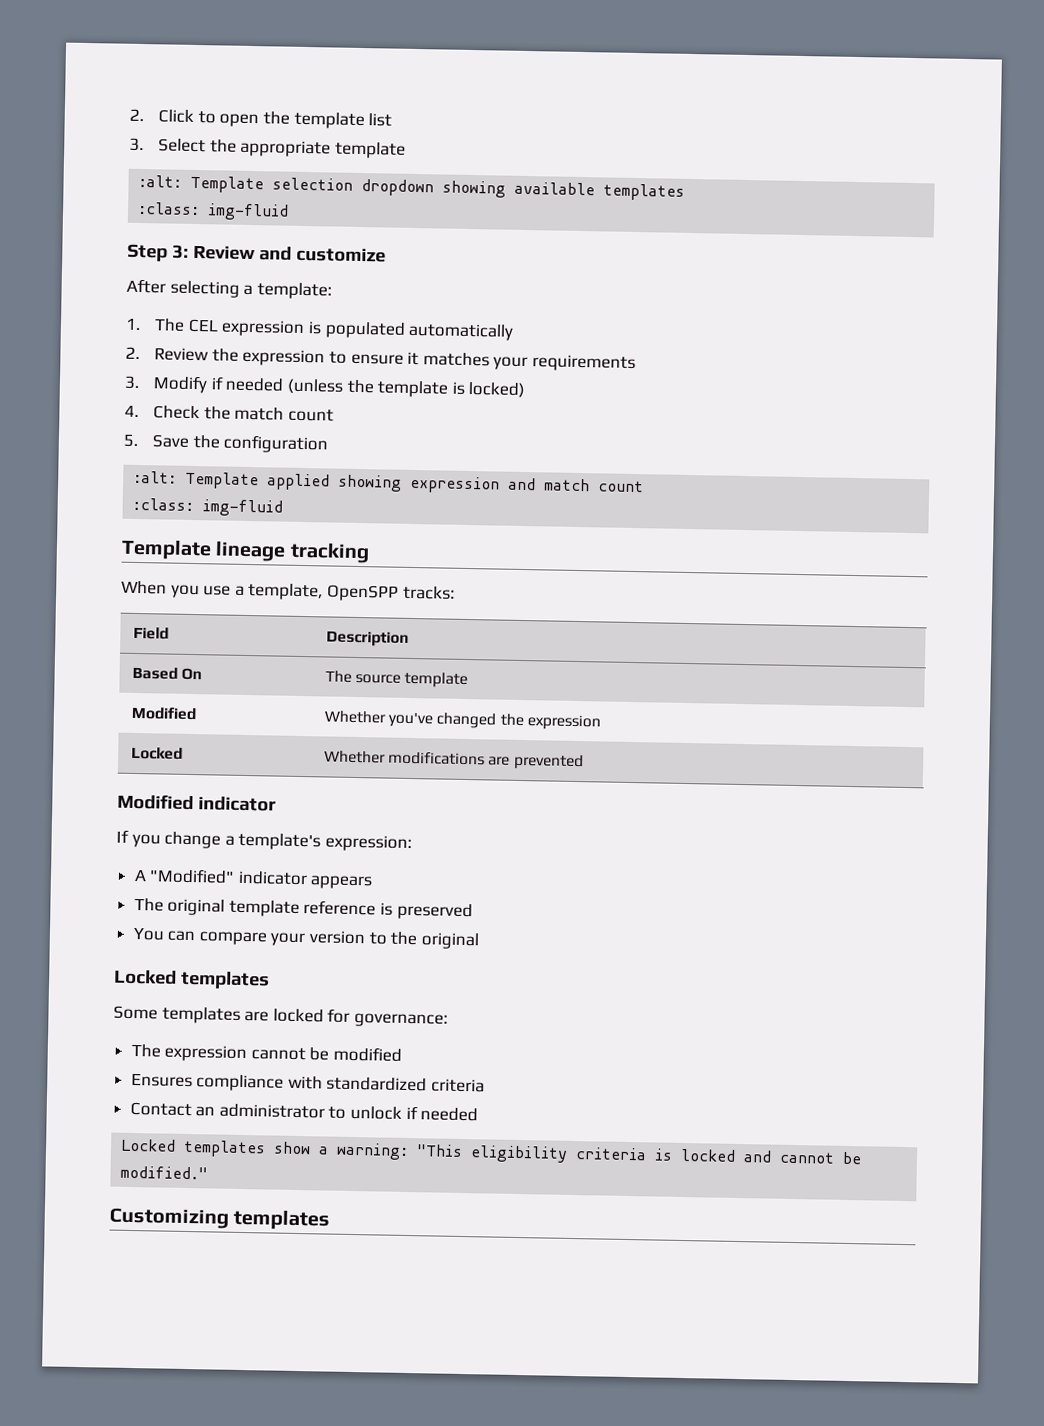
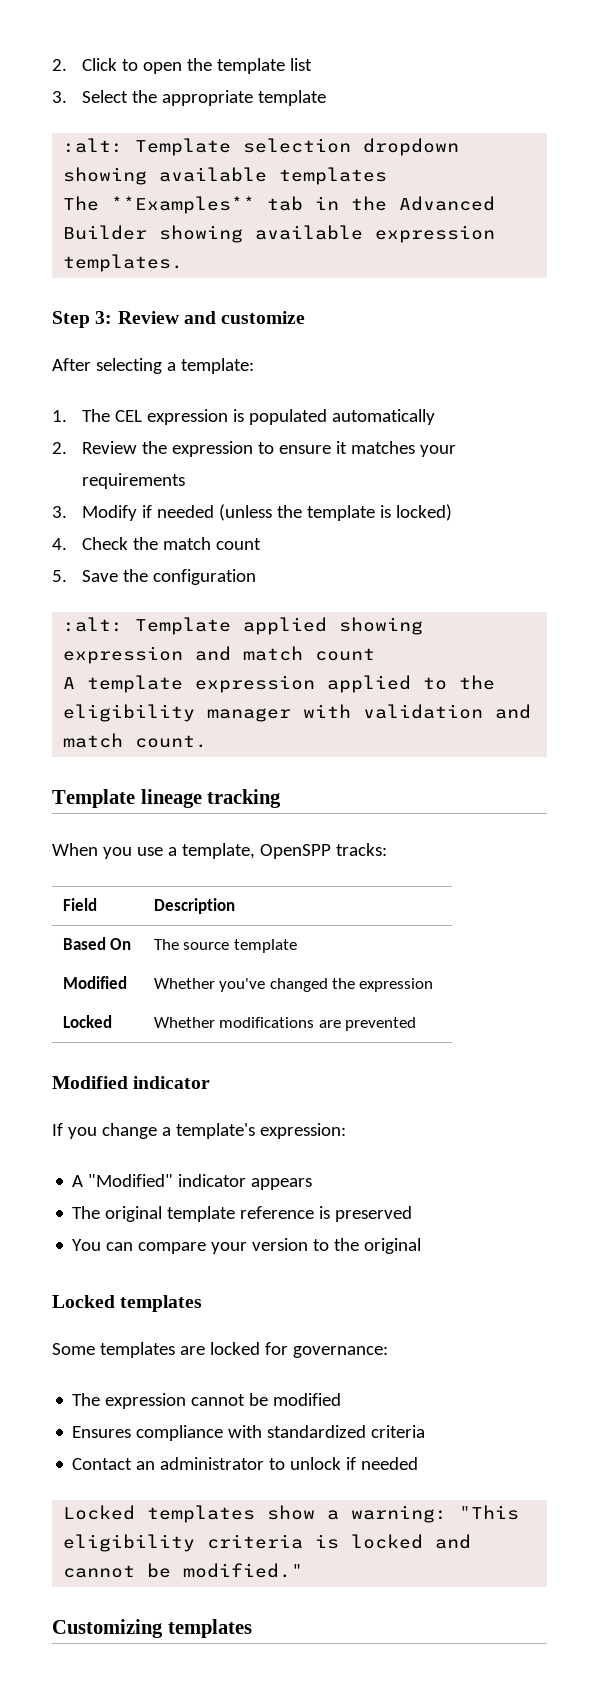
  :alt: Template selection dropdown showing available templates
- :class: img-fluid
+ The **Examples** tab in the Advanced Builder showing available expression templates.
  :alt: Template applied showing expression and match count
- :class: img-fluid
+ A template expression applied to the eligibility manager with validation and match count.

